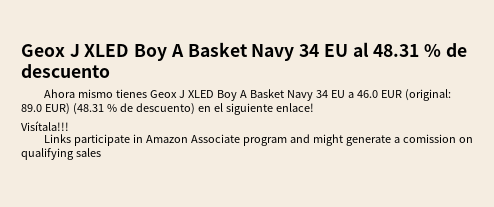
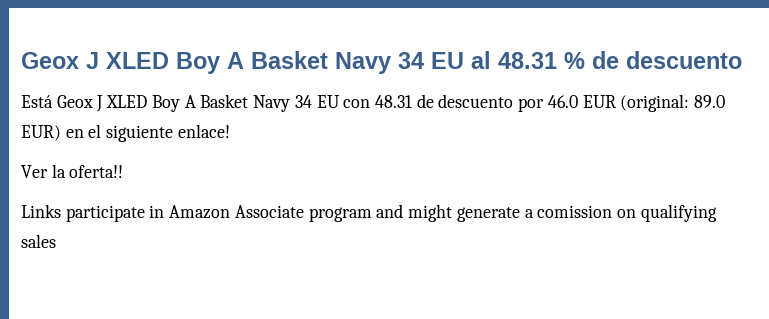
- Ahora mismo tienes Geox J XLED Boy A Basket Navy 34 EU a 46.0 EUR (original: 89.0 EUR) (48.31 % de descuento) en el siguiente enlace!
+ Está Geox J XLED Boy A Basket Navy 34 EU con 48.31 de descuento por 46.0 EUR (original: 89.0 EUR) en el siguiente enlace!
- Visítala!!!
+ Ver la oferta!!

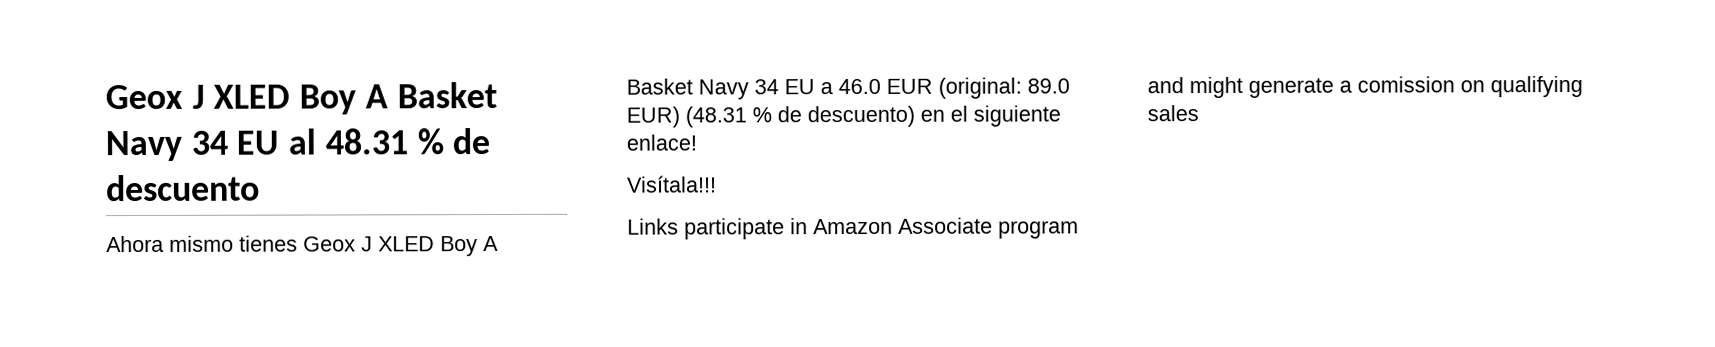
- Está Geox J XLED Boy A Basket Navy 34 EU con 48.31 de descuento por 46.0 EUR (original: 89.0 EUR) en el siguiente enlace!
+ Ahora mismo tienes Geox J XLED Boy A Basket Navy 34 EU a 46.0 EUR (original: 89.0 EUR) (48.31 % de descuento) en el siguiente enlace!
- Ver la oferta!!
+ Visítala!!!

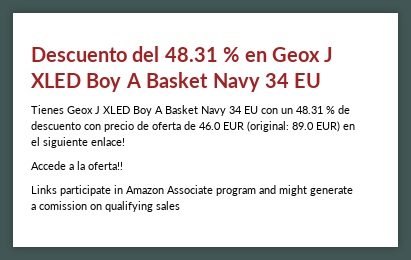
- Geox J XLED Boy A Basket Navy 34 EU al 48.31 % de descuento
- Ahora mismo tienes Geox J XLED Boy A Basket Navy 34 EU a 46.0 EUR (original: 89.0 EUR) (48.31 % de descuento) en el siguiente enlace!
+ Descuento del 48.31 % en Geox J XLED Boy A Basket Navy 34 EU
+ Tienes Geox J XLED Boy A Basket Navy 34 EU con un 48.31 % de descuento con precio de oferta de 46.0 EUR (original: 89.0 EUR) en el siguiente enlace!
- Visítala!!!
+ Accede a la oferta!!

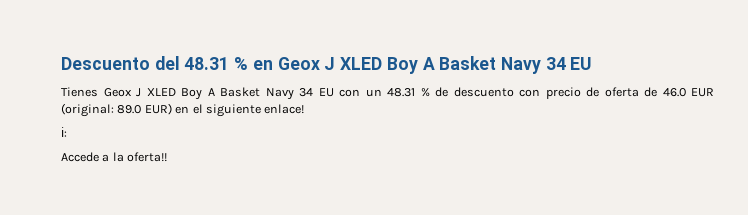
+ ℹ:
- Links participate in Amazon Associate program and might generate a comission on qualifying sales

